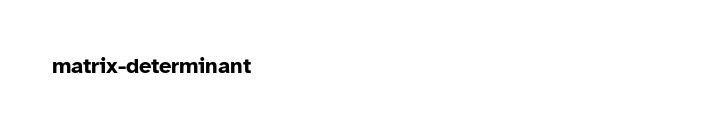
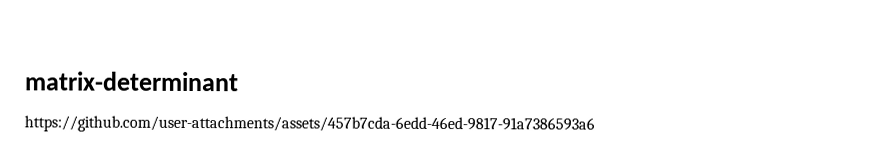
+ https://github.com/user-attachments/assets/457b7cda-6edd-46ed-9817-91a7386593a6

